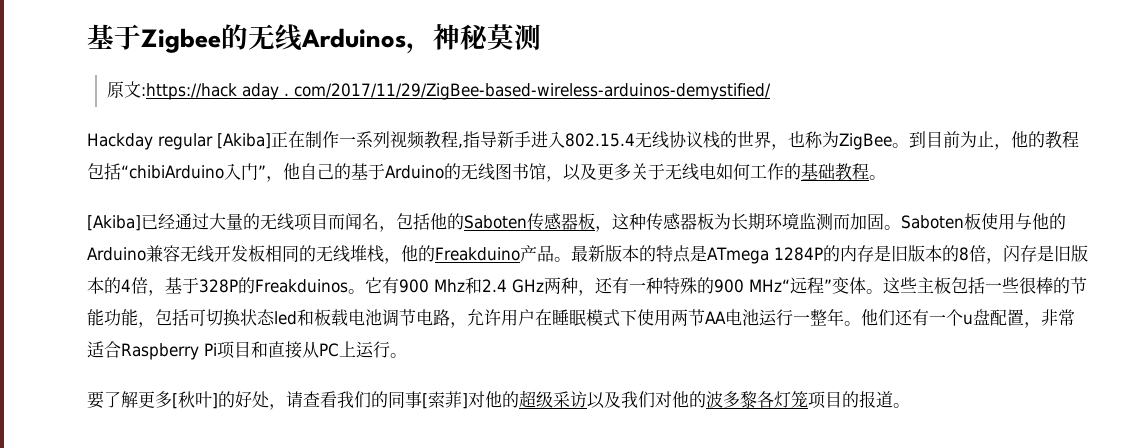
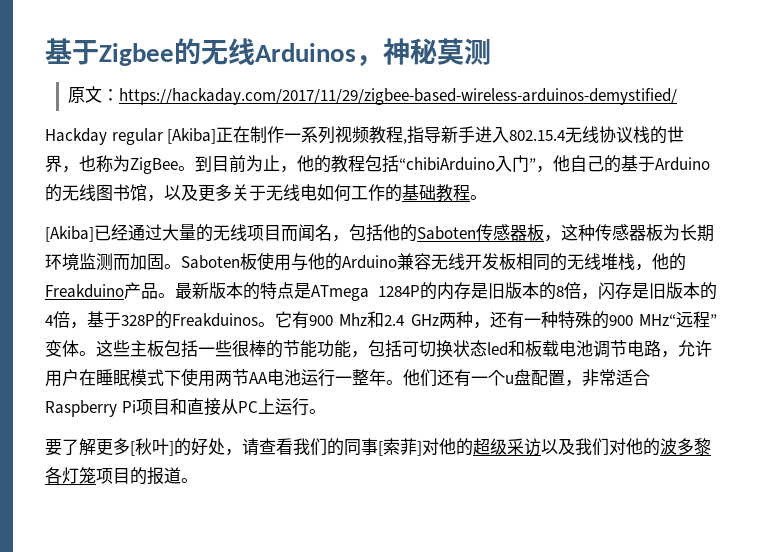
- 原文:https://hack aday . com/2017/11/29/ZigBee-based-wireless-arduinos-demystified/
+ 原文：https://hackaday.com/2017/11/29/zigbee-based-wireless-arduinos-demystified/

